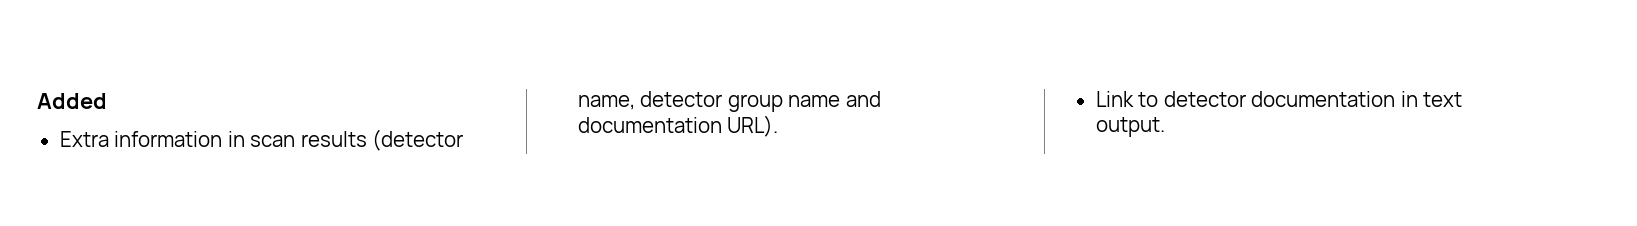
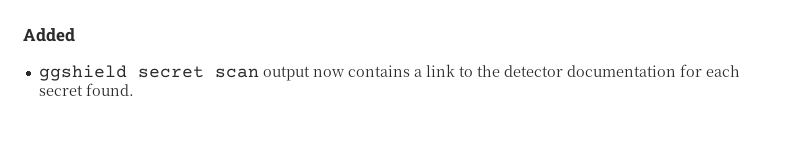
- Extra information in scan results (detector name, detector group name and documentation URL).
- Link to detector documentation in text output.
+ ggshield secret scan output now contains a link to the detector documentation for each secret found.

